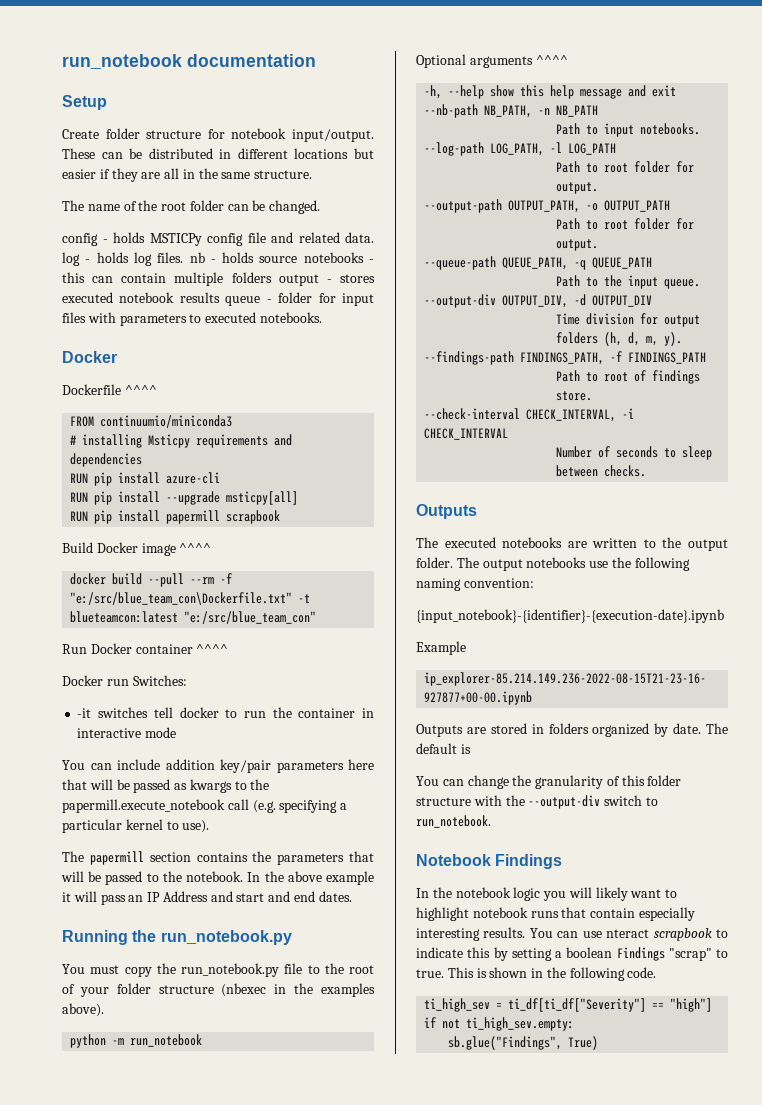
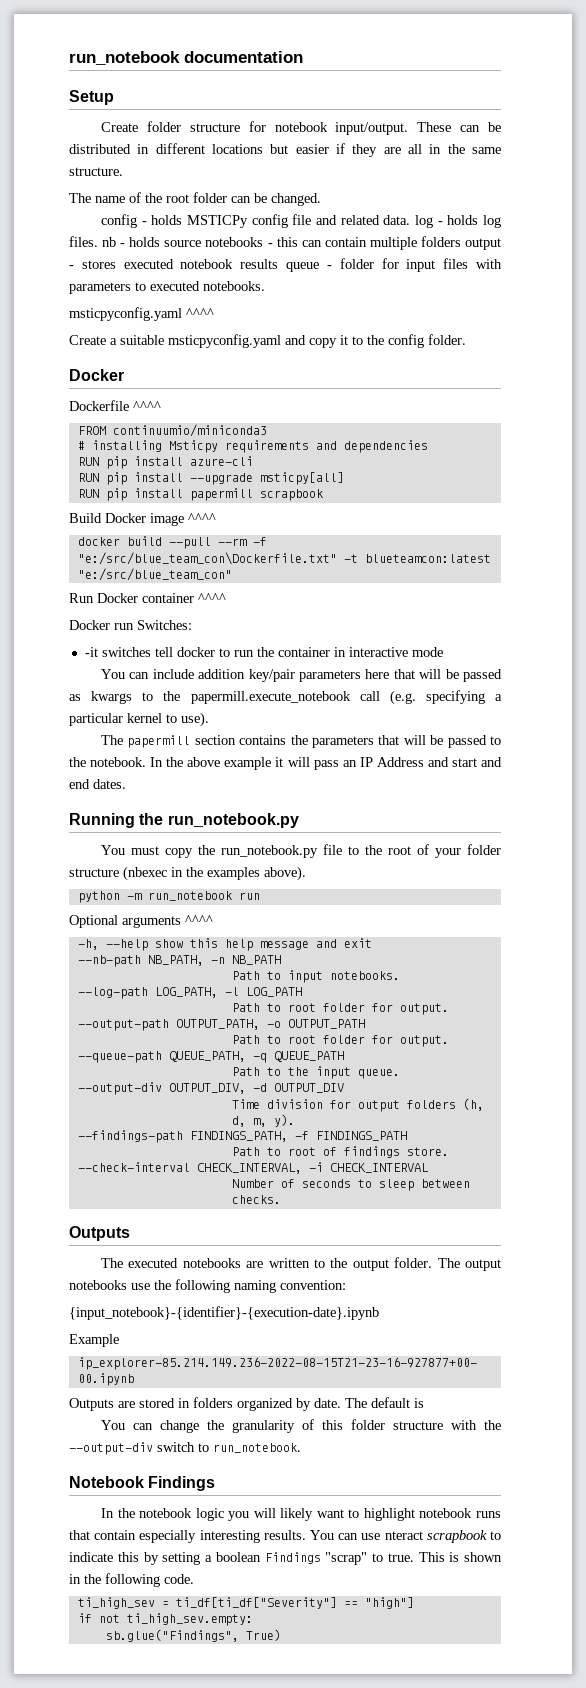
+ msticpyconfig.yaml ^^^^
+ Create a suitable msticpyconfig.yaml and copy it to the config folder.
- python -m run_notebook
+ python -m run_notebook run

